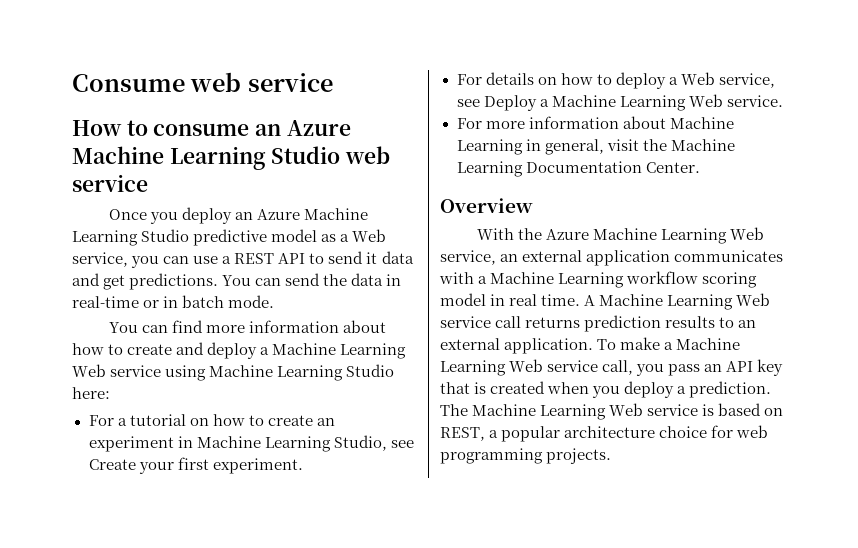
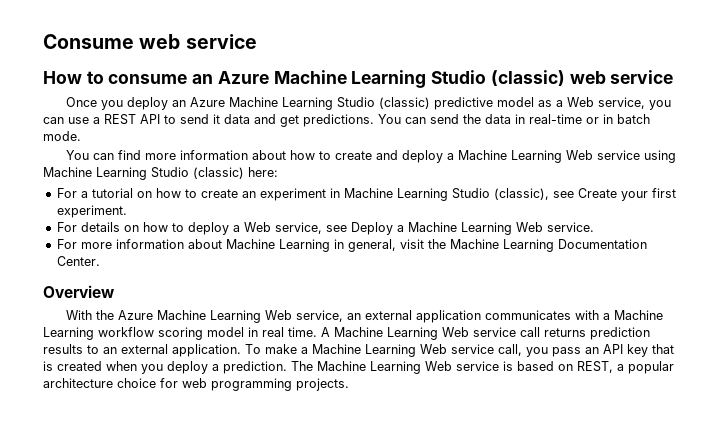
- How to consume an Azure Machine Learning Studio web service
+ How to consume an Azure Machine Learning Studio (classic) web service
- Once you deploy an Azure Machine Learning Studio predictive model as a Web service, you can use a REST API to send it data and get predictions.
+ Once you deploy an Azure Machine Learning Studio (classic) predictive model as a Web service, you can use a REST API to send it data and get predictions.
- You can find more information about how to create and deploy a Machine Learning Web service using Machine Learning Studio here:
+ You can find more information about how to create and deploy a Machine Learning Web service using Machine Learning Studio (classic) here:
- For a tutorial on how to create an experiment in Machine Learning Studio, see Create your first experiment.
+ For a tutorial on how to create an experiment in Machine Learning Studio (classic), see Create your first experiment.

